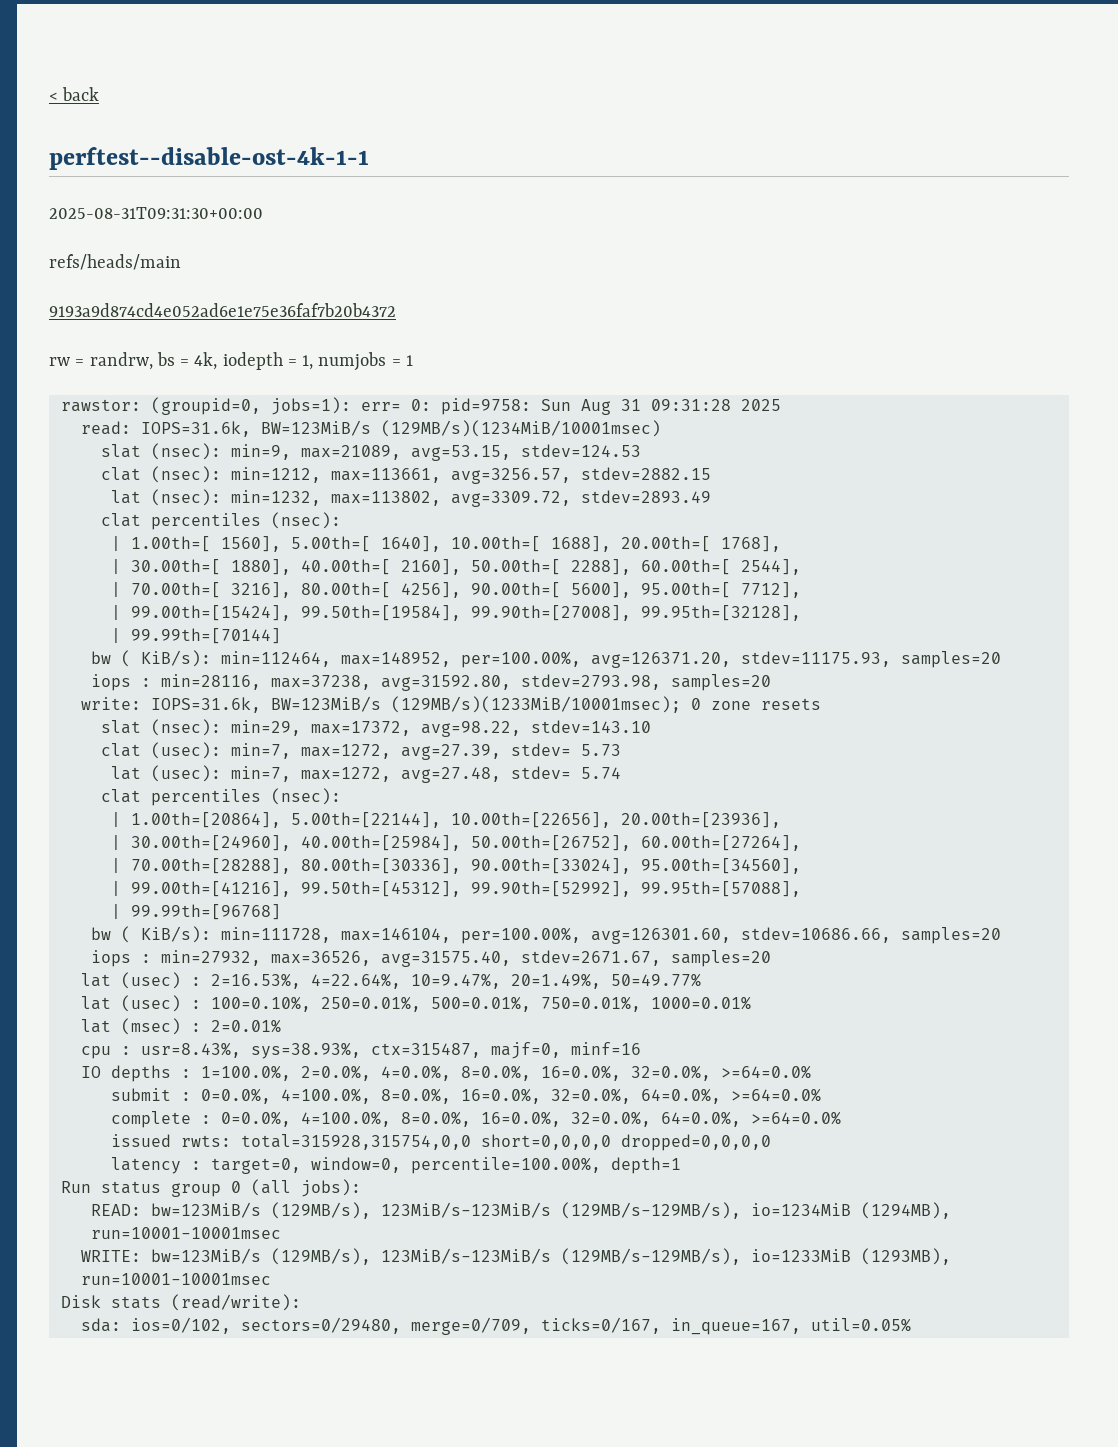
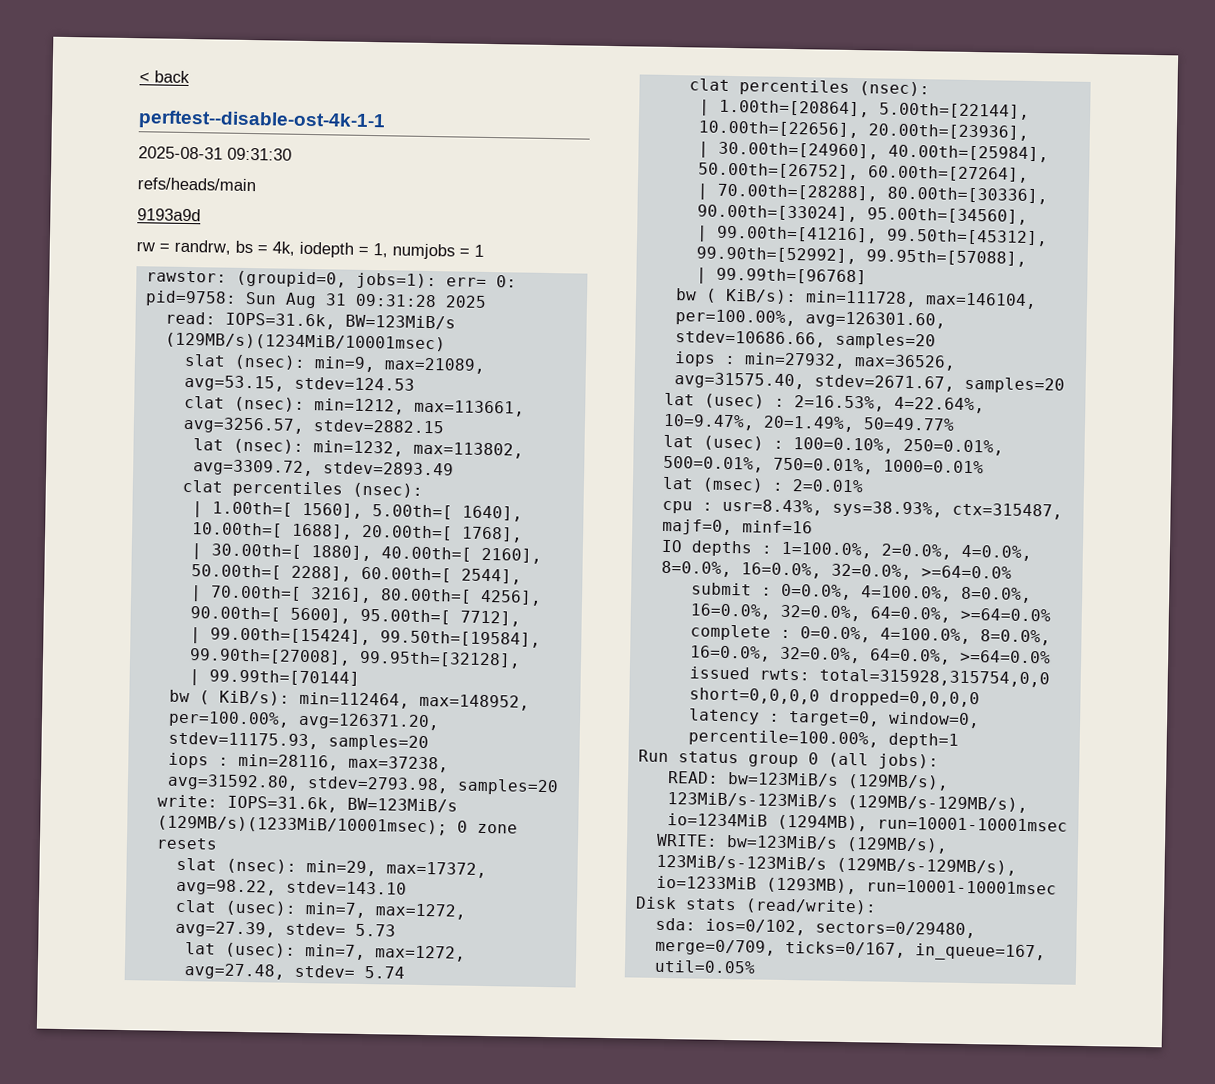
- 2025-08-31T09:31:30+00:00
+ 2025-08-31 09:31:30
- 9193a9d874cd4e052ad6e1e75e36faf7b20b4372
+ 9193a9d

